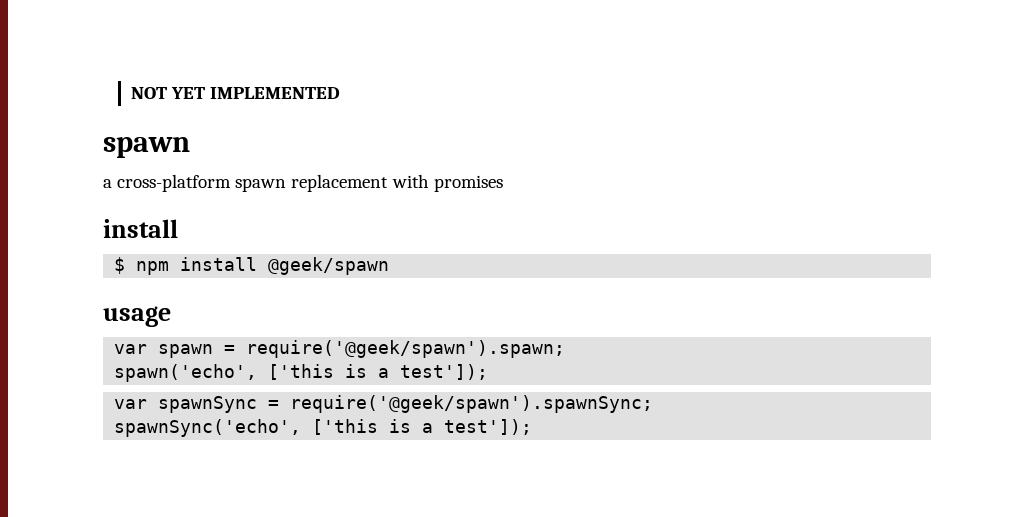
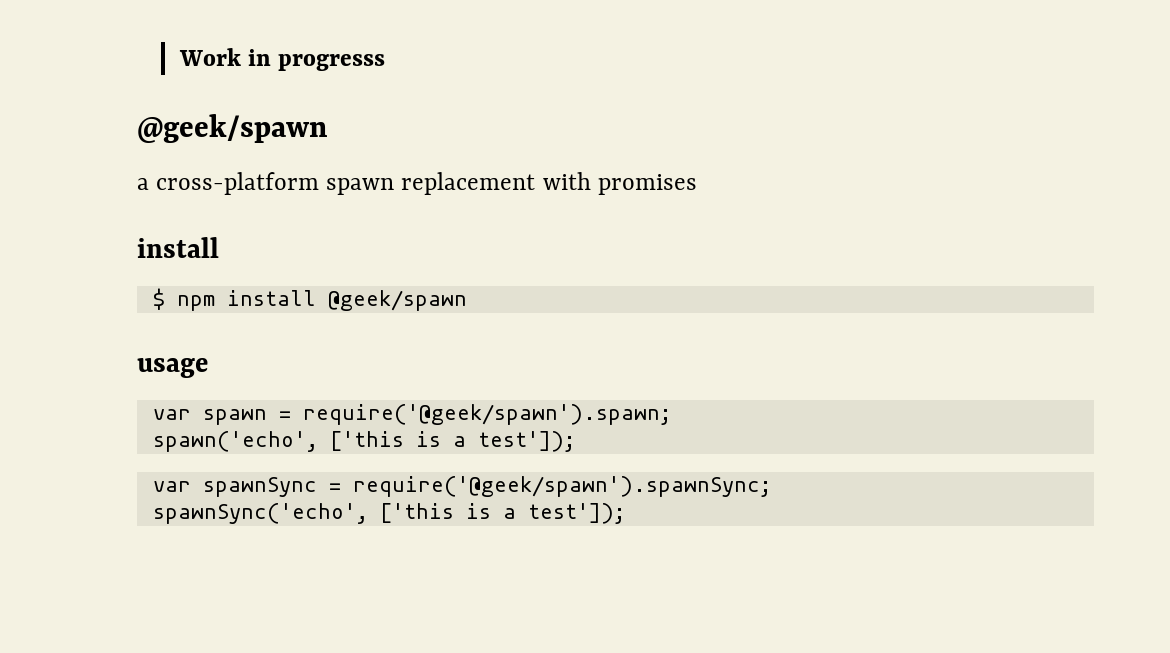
- NOT YET IMPLEMENTED
- spawn
+ Work in progresss
+ @geek/spawn

